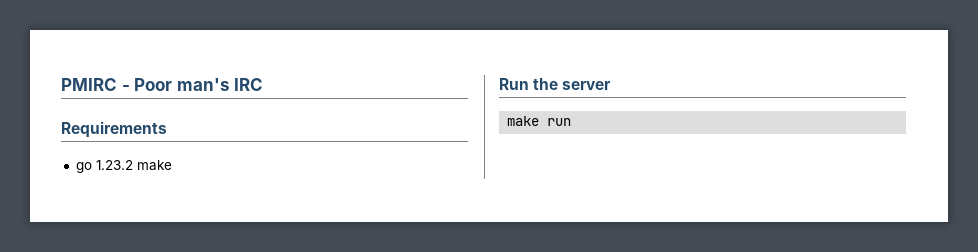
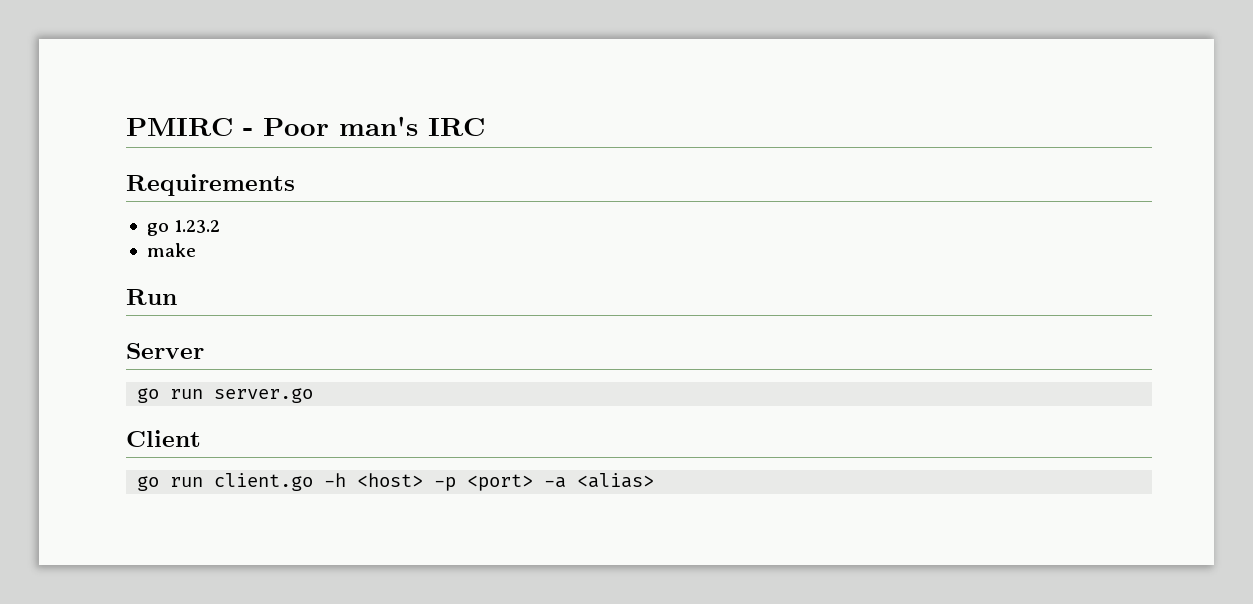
- go 1.23.2 make
+ go 1.23.2
+ make
- Run the server
- make run
+ Run
+ Server
+ go run server.go
+ Client
+ go run client.go -h <host> -p <port> -a <alias>

